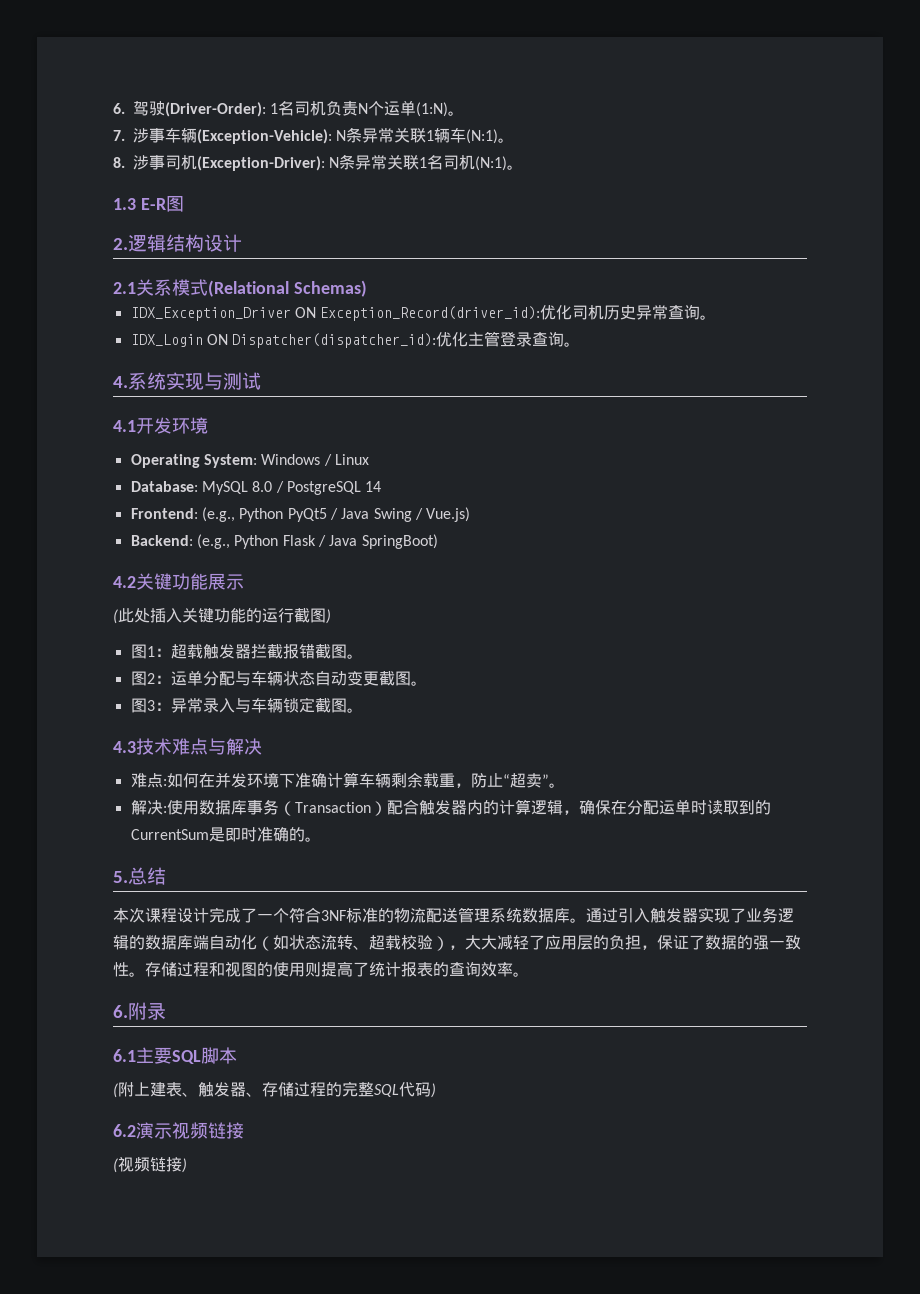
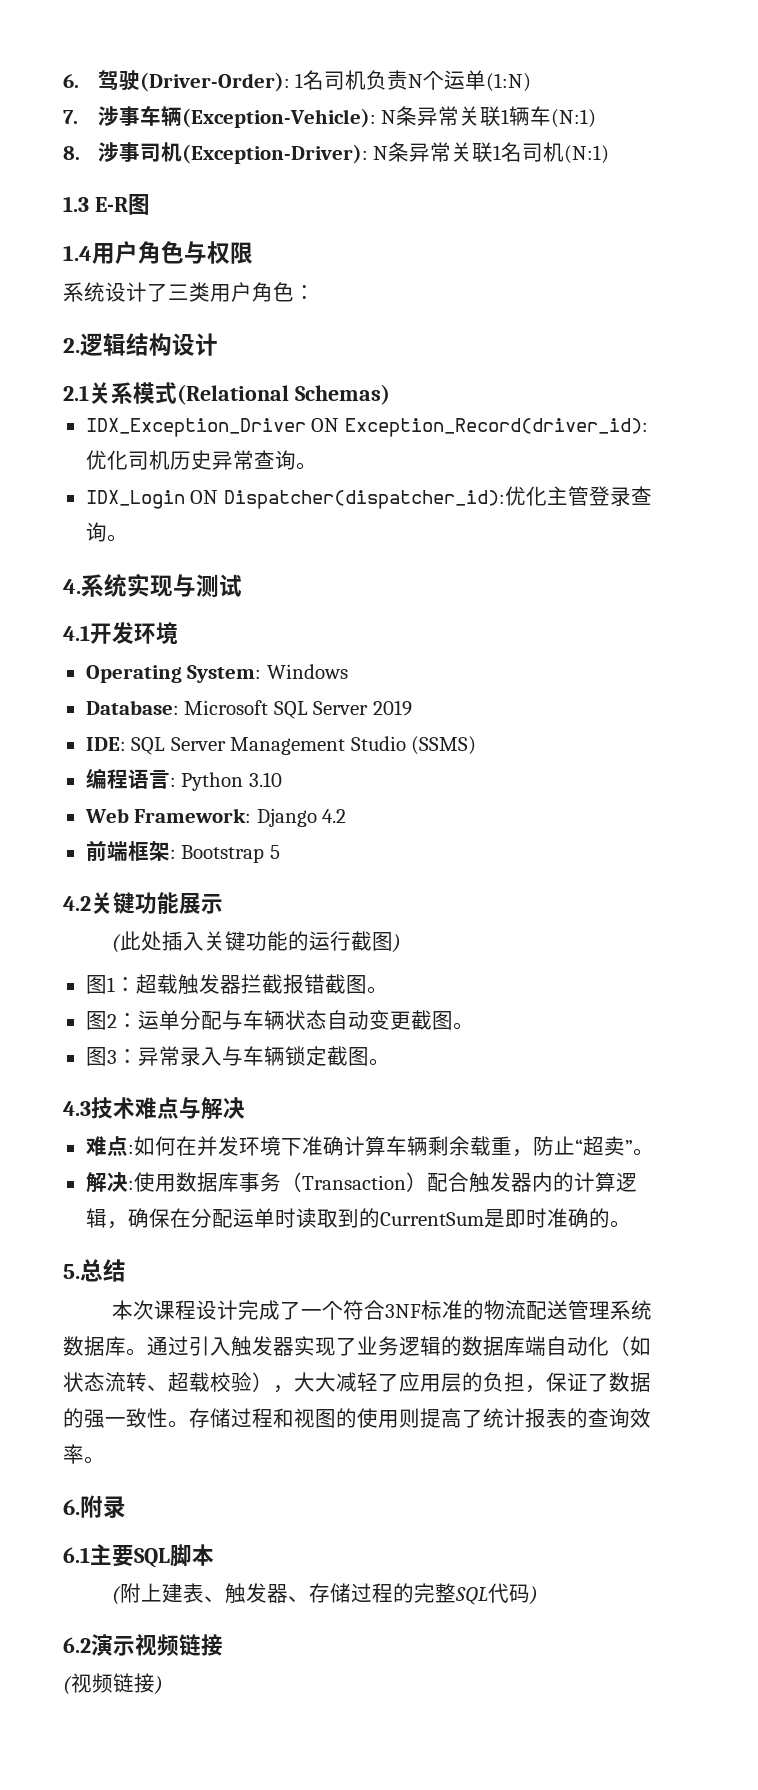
- 6.驾驶(Driver-Order): 1名司机负责N个运单(1:N)。
+ 6.驾驶(Driver-Order): 1名司机负责N个运单(1:N)
- 7.涉事车辆(Exception-Vehicle): N条异常关联1辆车(N:1)。
+ 7.涉事车辆(Exception-Vehicle): N条异常关联1辆车(N:1)
- 8.涉事司机(Exception-Driver): N条异常关联1名司机(N:1)。
+ 8.涉事司机(Exception-Driver): N条异常关联1名司机(N:1)
+ 1.4用户角色与权限
+ 系统设计了三类用户角色：
- Operating System: Windows / Linux
+ Operating System: Windows
- Database: MySQL 8.0 / PostgreSQL 14
- Frontend: (e.g., Python PyQt5 / Java Swing / Vue.js)
- Backend: (e.g., Python Flask / Java SpringBoot)
+ Database: Microsoft SQL Server 2019
+ IDE: SQL Server Management Studio (SSMS)
+ 编程语言: Python 3.10
+ Web Framework: Django 4.2
+ 前端框架: Bootstrap 5

